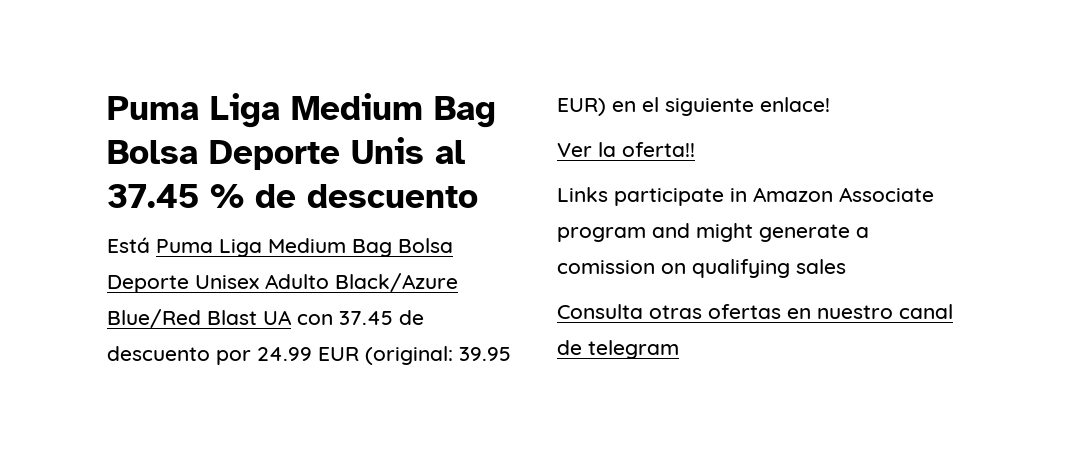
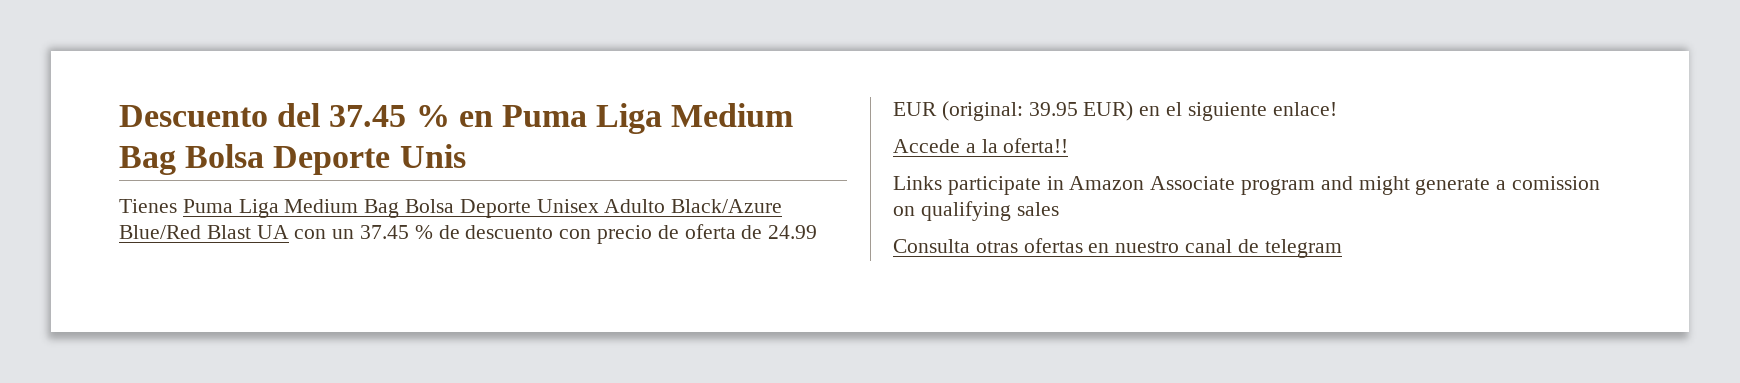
- Puma Liga Medium Bag Bolsa Deporte Unis al 37.45 % de descuento
- Está Puma Liga Medium Bag Bolsa Deporte Unisex Adulto Black/Azure Blue/Red Blast UA con 37.45 de descuento por 24.99 EUR (original: 39.95 EUR) en el siguiente enlace!
+ Descuento del 37.45 % en Puma Liga Medium Bag Bolsa Deporte Unis
+ Tienes Puma Liga Medium Bag Bolsa Deporte Unisex Adulto Black/Azure Blue/Red Blast UA con un 37.45 % de descuento con precio de oferta de 24.99 EUR (original: 39.95 EUR) en el siguiente enlace!
- Ver la oferta!!
+ Accede a la oferta!!

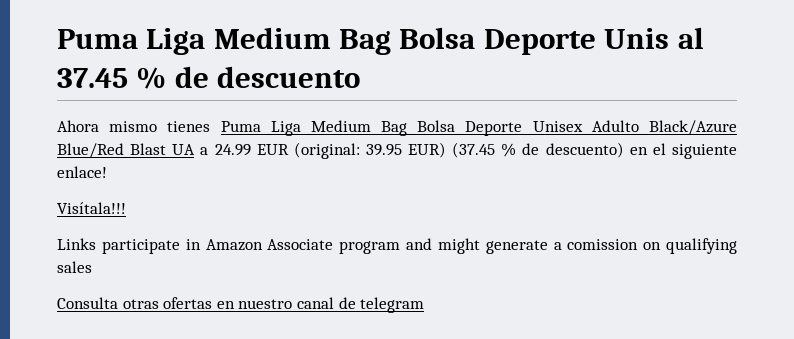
- Descuento del 37.45 % en Puma Liga Medium Bag Bolsa Deporte Unis
- Tienes Puma Liga Medium Bag Bolsa Deporte Unisex Adulto Black/Azure Blue/Red Blast UA con un 37.45 % de descuento con precio de oferta de 24.99 EUR (original: 39.95 EUR) en el siguiente enlace!
+ Puma Liga Medium Bag Bolsa Deporte Unis al 37.45 % de descuento
+ Ahora mismo tienes Puma Liga Medium Bag Bolsa Deporte Unisex Adulto Black/Azure Blue/Red Blast UA a 24.99 EUR (original: 39.95 EUR) (37.45 % de descuento) en el siguiente enlace!
- Accede a la oferta!!
+ Visítala!!!

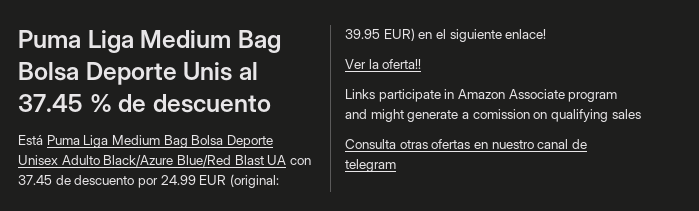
- Ahora mismo tienes Puma Liga Medium Bag Bolsa Deporte Unisex Adulto Black/Azure Blue/Red Blast UA a 24.99 EUR (original: 39.95 EUR) (37.45 % de descuento) en el siguiente enlace!
+ Está Puma Liga Medium Bag Bolsa Deporte Unisex Adulto Black/Azure Blue/Red Blast UA con 37.45 de descuento por 24.99 EUR (original: 39.95 EUR) en el siguiente enlace!
- Visítala!!!
+ Ver la oferta!!

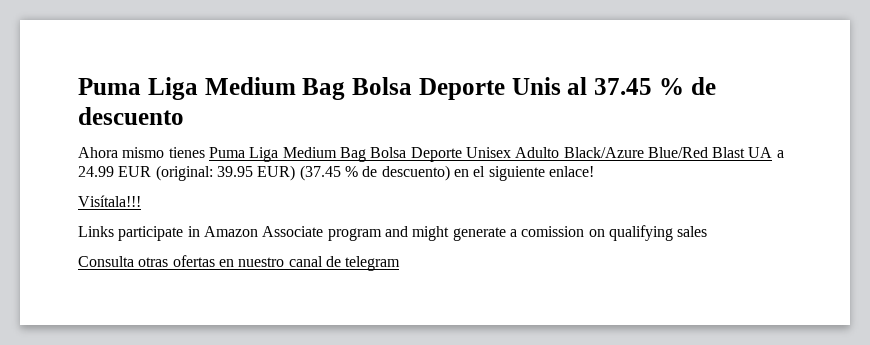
- Está Puma Liga Medium Bag Bolsa Deporte Unisex Adulto Black/Azure Blue/Red Blast UA con 37.45 de descuento por 24.99 EUR (original: 39.95 EUR) en el siguiente enlace!
+ Ahora mismo tienes Puma Liga Medium Bag Bolsa Deporte Unisex Adulto Black/Azure Blue/Red Blast UA a 24.99 EUR (original: 39.95 EUR) (37.45 % de descuento) en el siguiente enlace!
- Ver la oferta!!
+ Visítala!!!

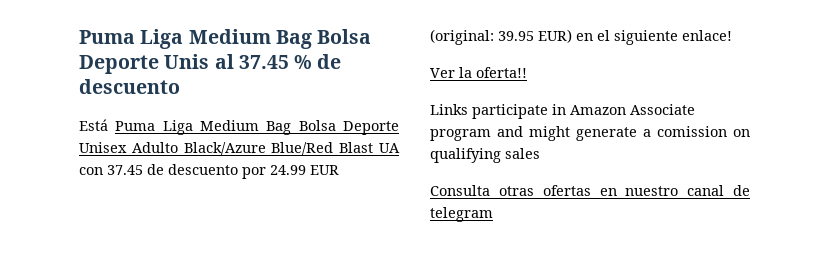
- Ahora mismo tienes Puma Liga Medium Bag Bolsa Deporte Unisex Adulto Black/Azure Blue/Red Blast UA a 24.99 EUR (original: 39.95 EUR) (37.45 % de descuento) en el siguiente enlace!
+ Está Puma Liga Medium Bag Bolsa Deporte Unisex Adulto Black/Azure Blue/Red Blast UA con 37.45 de descuento por 24.99 EUR (original: 39.95 EUR) en el siguiente enlace!
- Visítala!!!
+ Ver la oferta!!

